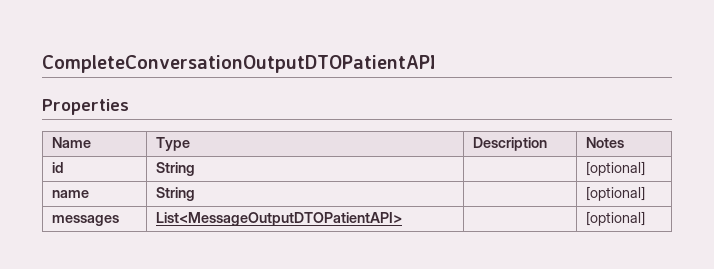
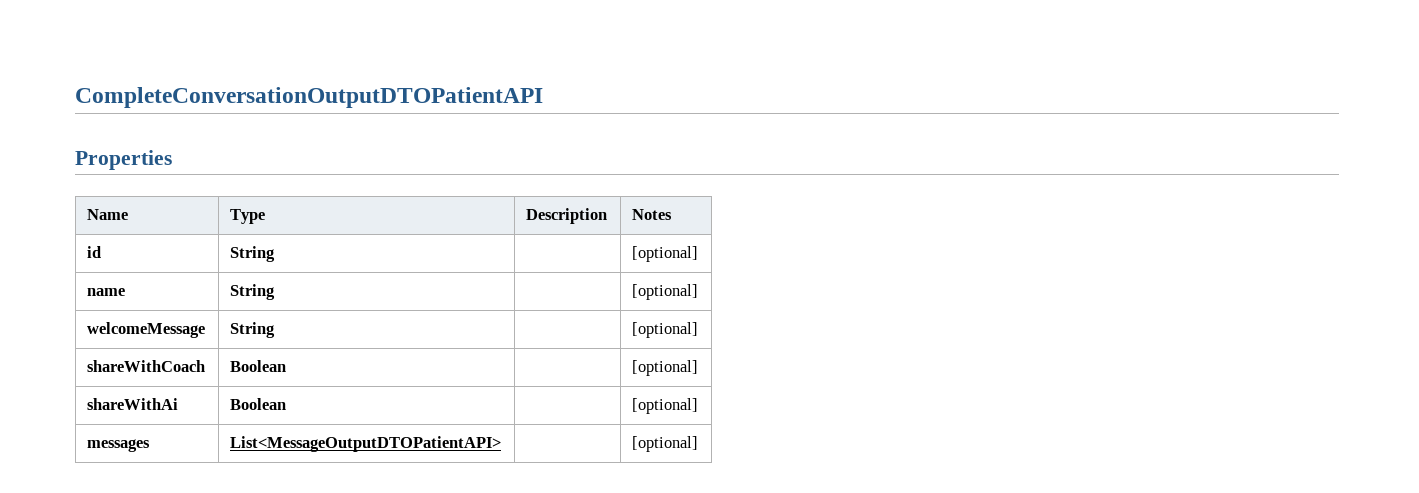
+ welcomeMessage | String | | [optional]
+ shareWithCoach | Boolean | | [optional]
+ shareWithAi | Boolean | | [optional]

